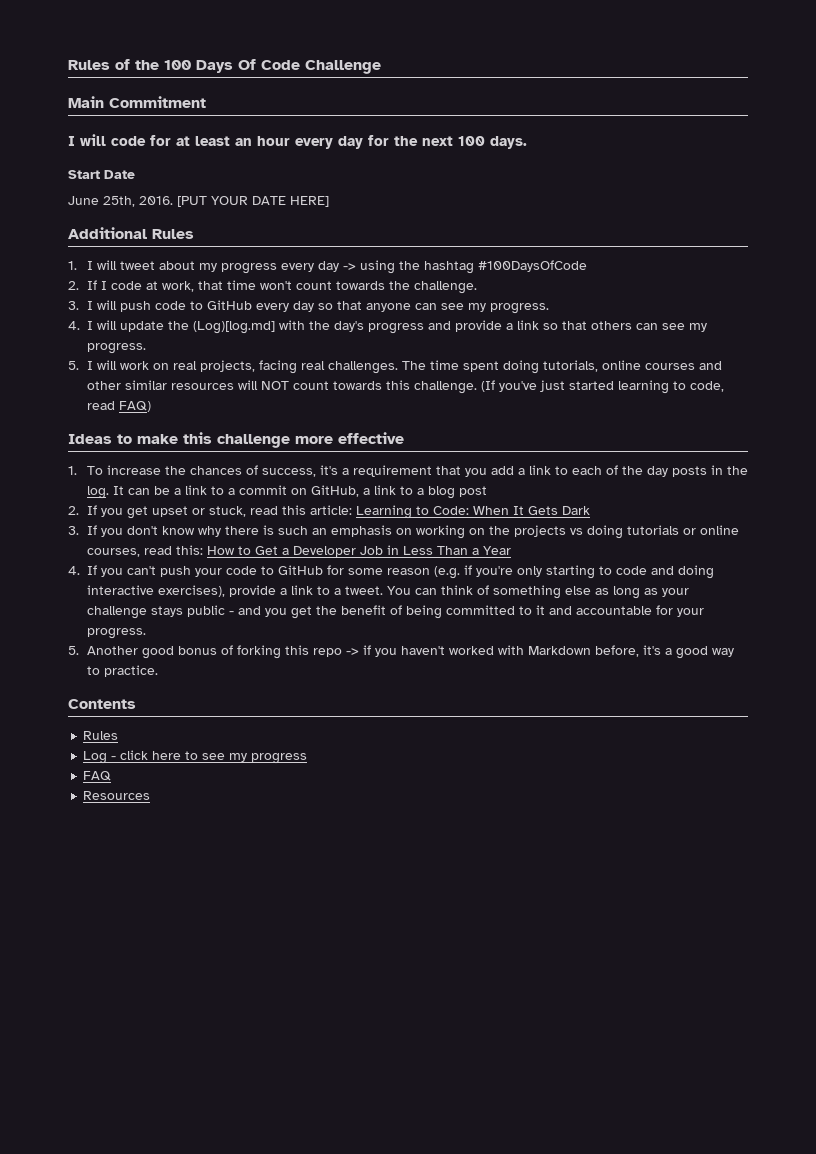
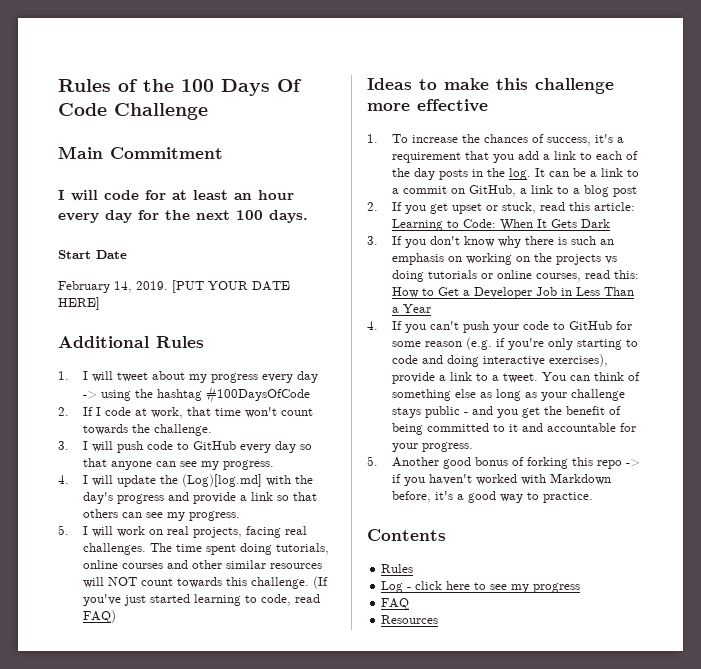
- June 25th, 2016.
+ February 14, 2019.

